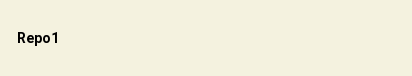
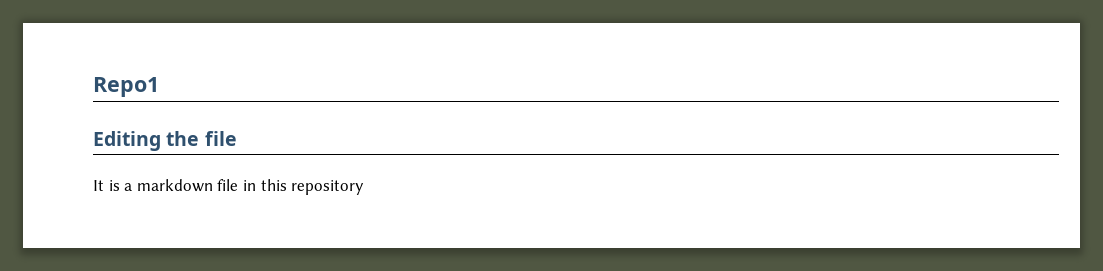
+ Editing the file
+ It is a markdown file in this repository

